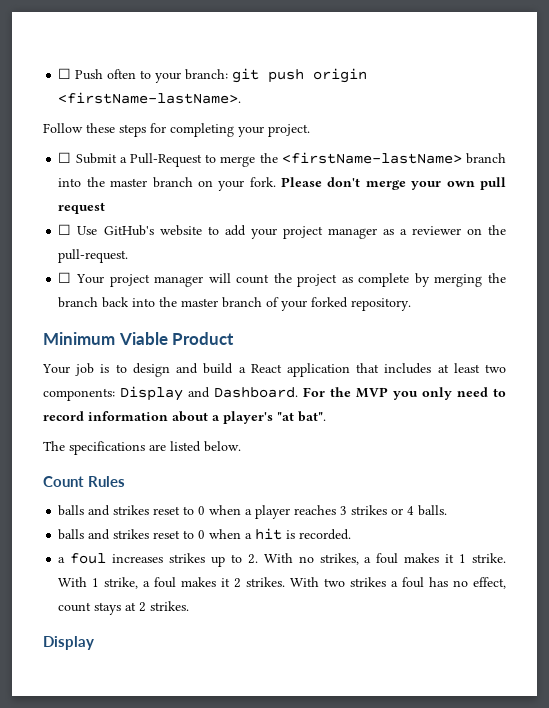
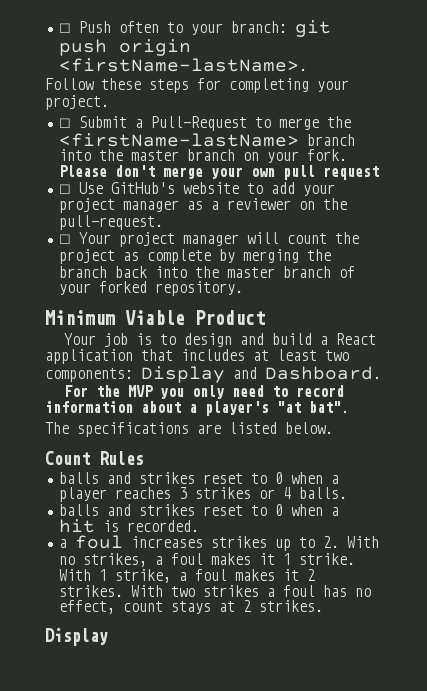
- Your job is to design and build a React application that includes at least two components: Display and Dashboard. For the MVP you only need to record information about a player's "at bat".
+ Your job is to design and build a React application that includes at least two components: Display and Dashboard.
+ For the MVP you only need to record information about a player's "at bat".

